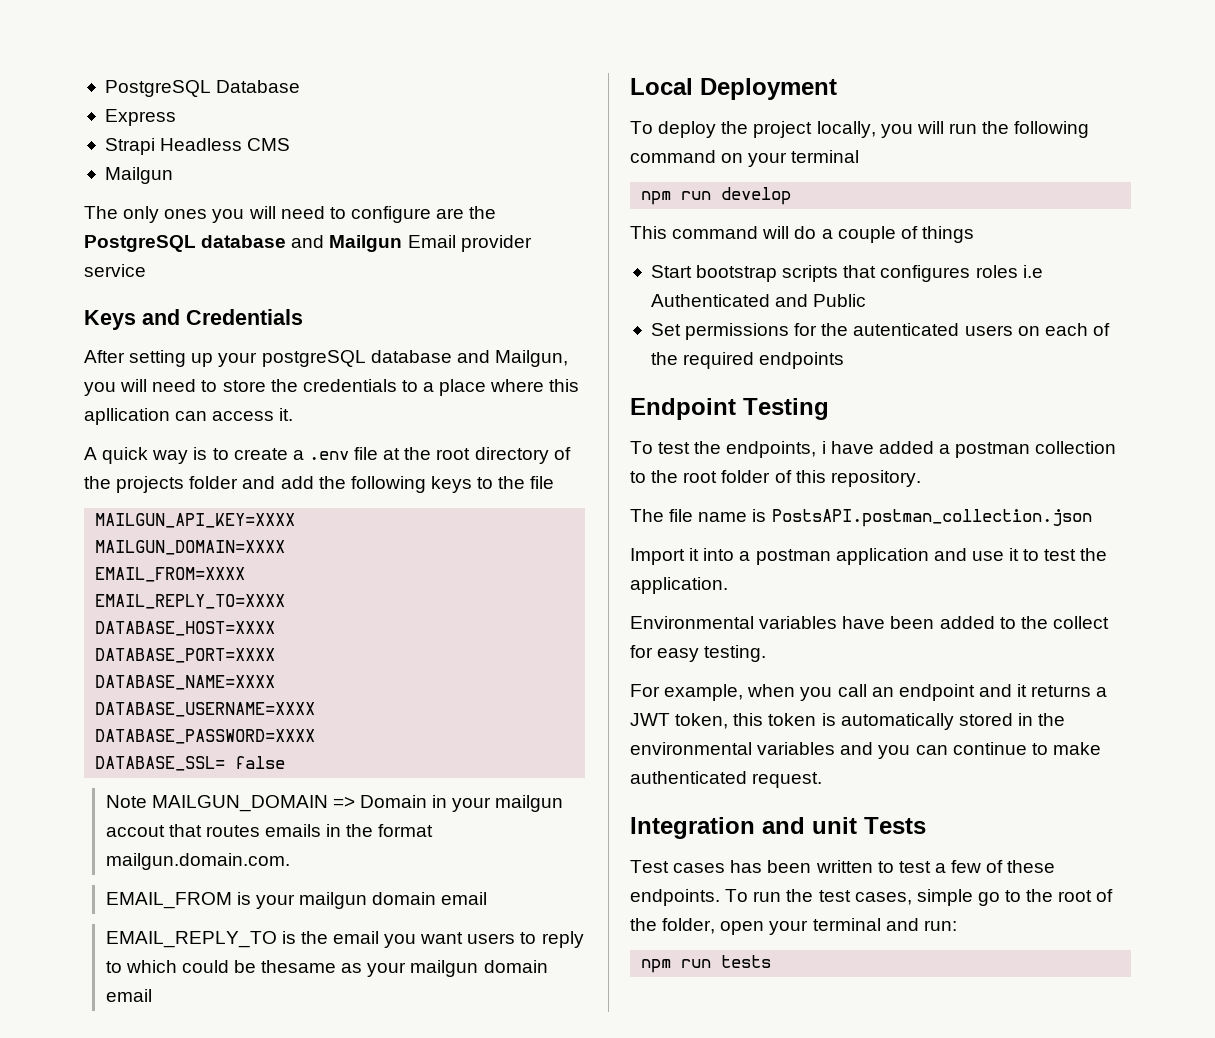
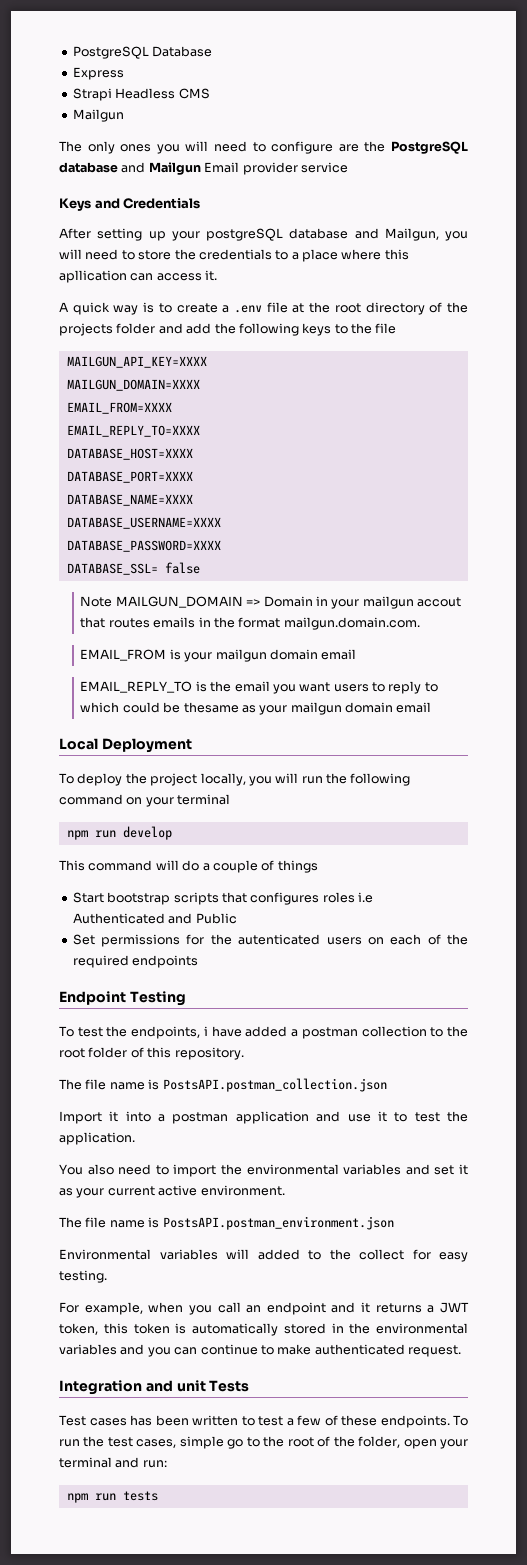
+ You also need to import the environmental variables and set it as your current active environment.
+ The file name is PostsAPI.postman_environment.json
- Environmental variables have been added to the collect for easy testing.
+ Environmental variables will added to the collect for easy testing.

